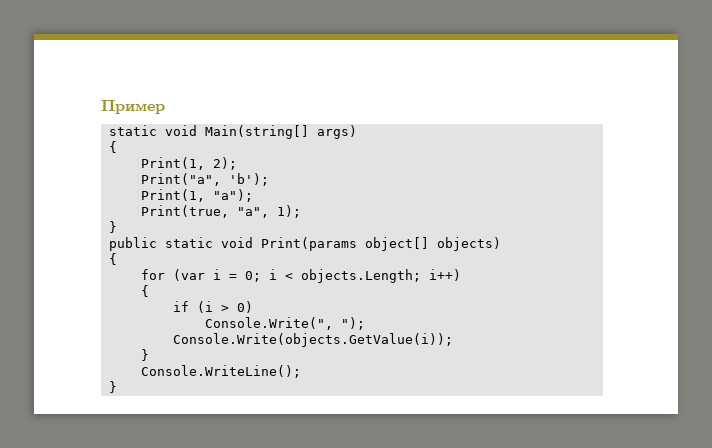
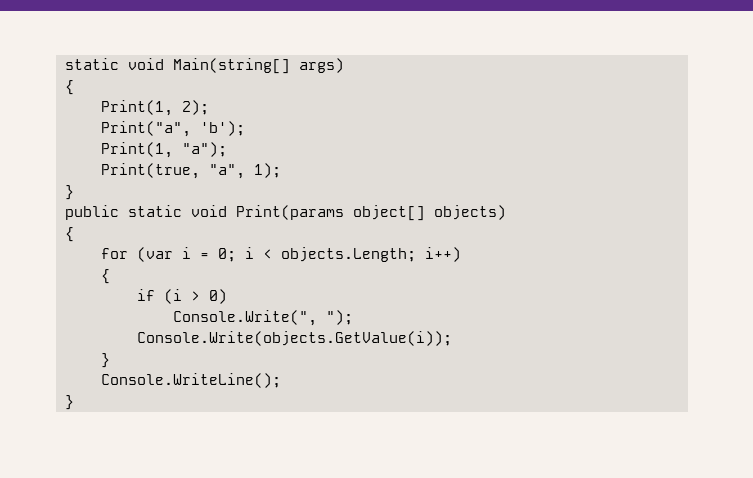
- Пример

